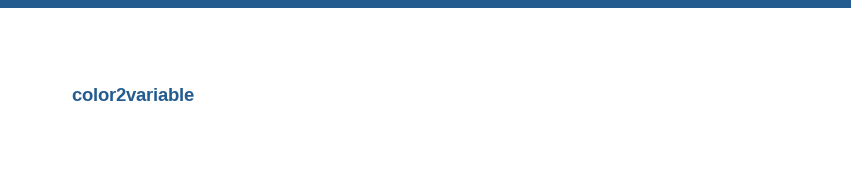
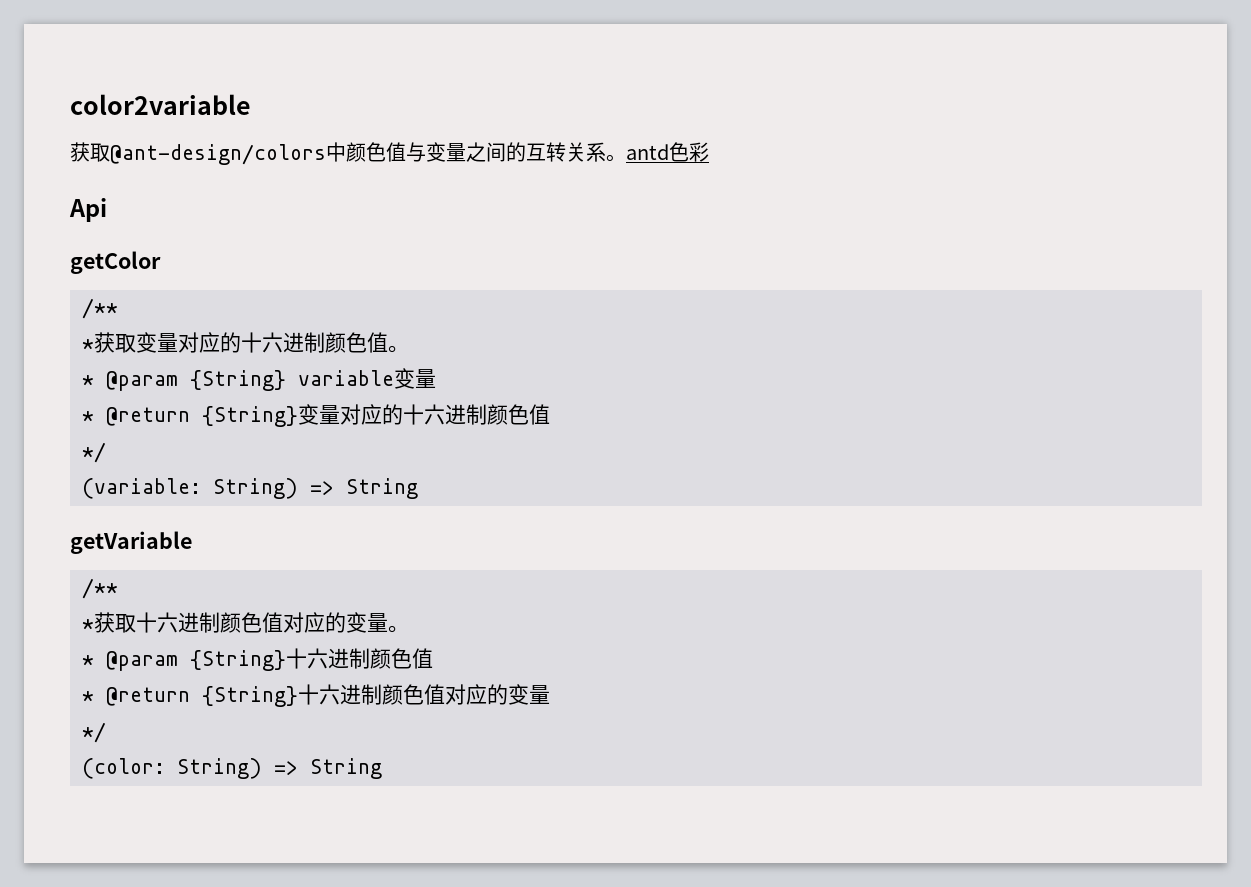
+ 获取@ant-design/colors中颜色值与变量之间的互转关系。antd色彩
+ Api
+ getColor
+ /**
+ *获取变量对应的十六进制颜色值。
+ * @param {String} variable变量
+ * @return {String}变量对应的十六进制颜色值
+ */
+ (variable: String) => String
+ getVariable
+ /**
+ *获取十六进制颜色值对应的变量。
+ * @param {String}十六进制颜色值
+ * @return {String}十六进制颜色值对应的变量
+ */
+ (color: String) => String

